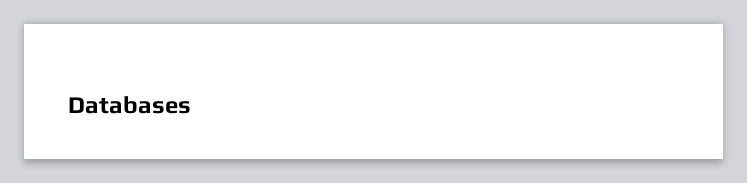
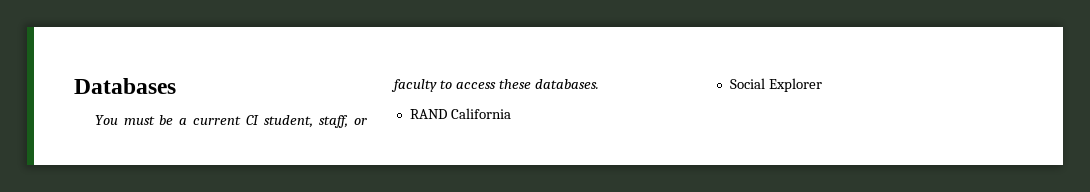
+ You must be a current CI student, staff, or faculty to access these databases.
+ RAND California
+ Social Explorer

